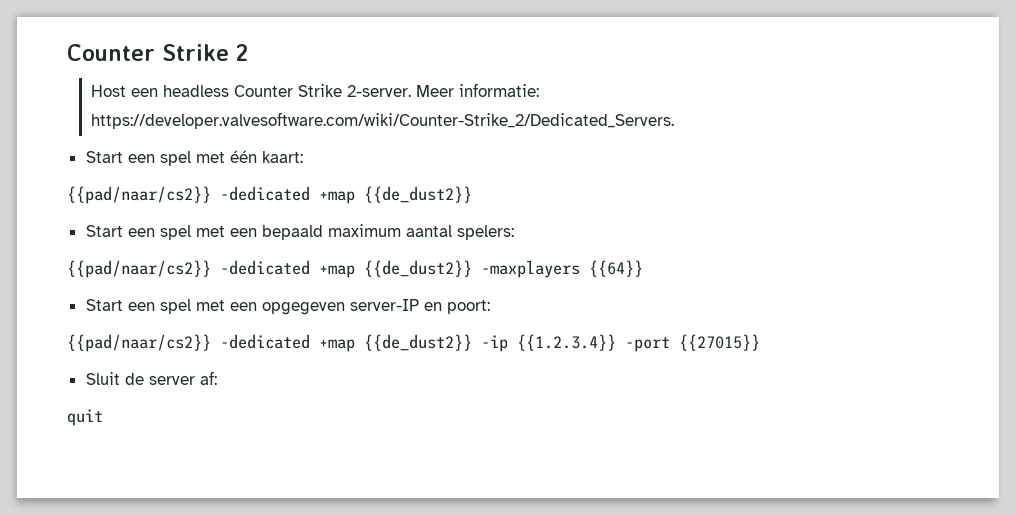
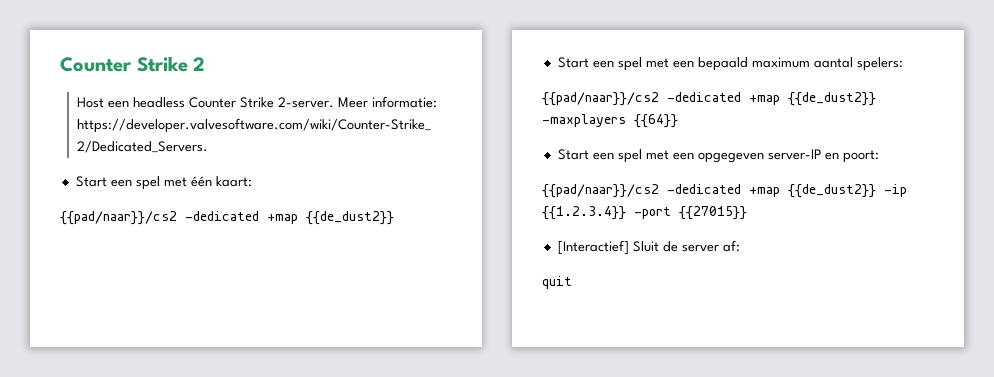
  Start een spel met één kaart:
- {{pad/naar/cs2}} -dedicated +map {{de_dust2}}
+ {{pad/naar}}/cs2 -dedicated +map {{de_dust2}}
- {{pad/naar/cs2}} -dedicated +map {{de_dust2}} -maxplayers {{64}}
+ {{pad/naar}}/cs2 -dedicated +map {{de_dust2}} -maxplayers {{64}}
- {{pad/naar/cs2}} -dedicated +map {{de_dust2}} -ip {{1.2.3.4}} -port {{27015}}
+ {{pad/naar}}/cs2 -dedicated +map {{de_dust2}} -ip {{1.2.3.4}} -port {{27015}}
- Sluit de server af:
+ [Interactief] Sluit de server af:

